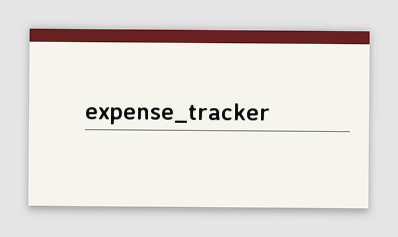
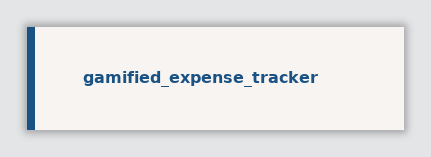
- expense_tracker
+ gamified_expense_tracker

